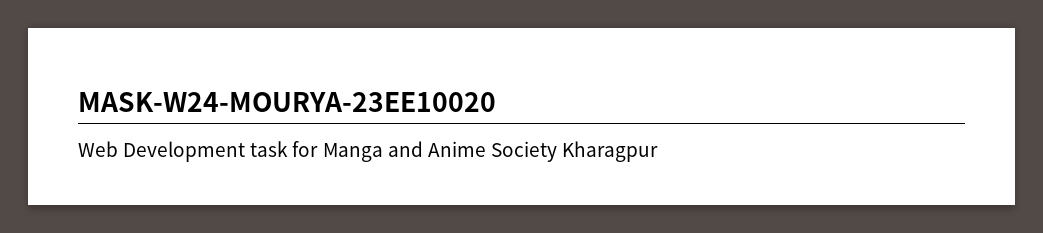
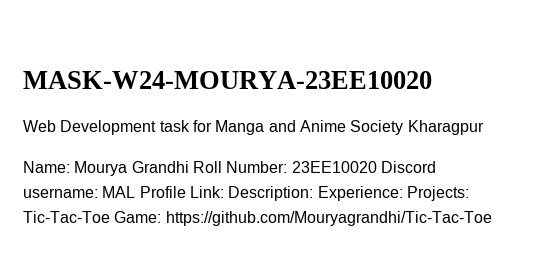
+ Name: Mourya Grandhi Roll Number: 23EE10020 Discord username: MAL Profile Link: Description: Experience: Projects: Tic-Tac-Toe Game: https://github.com/Mouryagrandhi/Tic-Tac-Toe

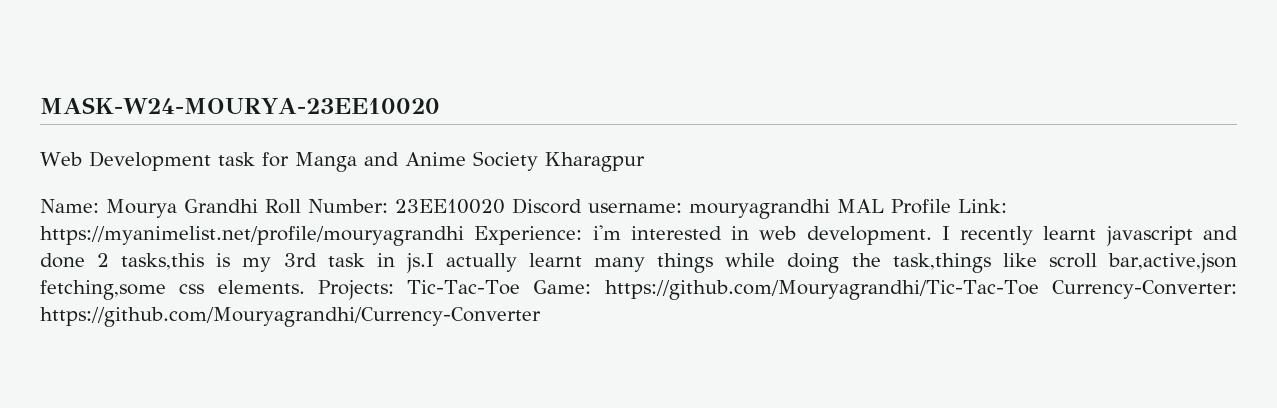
- Name: Mourya Grandhi Roll Number: 23EE10020 Discord username: MAL Profile Link: Description: Experience: Projects: Tic-Tac-Toe Game: https://github.com/Mouryagrandhi/Tic-Tac-Toe
+ Name: Mourya Grandhi Roll Number: 23EE10020 Discord username: mouryagrandhi MAL Profile Link: https://myanimelist.net/profile/mouryagrandhi Experience: i'm interested in web development. I recently learnt javascript and done 2 tasks,this is my 3rd task in js.I actually learnt many things while doing the task,things like scroll bar,active,json fetching,some css elements. Projects: Tic-Tac-Toe Game: https://github.com/Mouryagrandhi/Tic-Tac-Toe Currency-Converter: https://github.com/Mouryagrandhi/Currency-Converter

